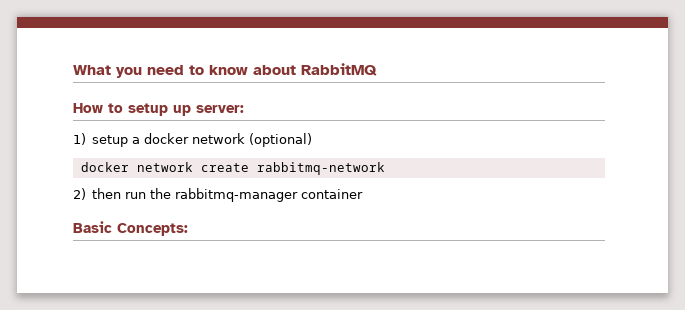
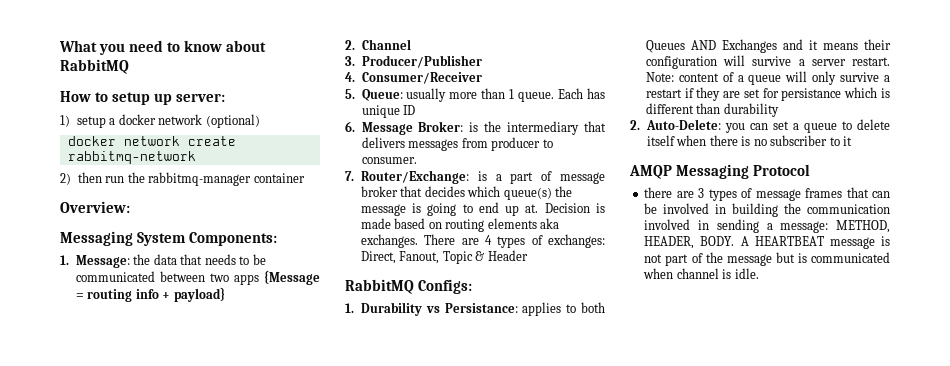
- Basic Concepts:
+ Overview:
+ Messaging System Components:
+ 1. Message: the data that needs to be communicated between two apps {Message = routing info + payload}
+ 2. Channel
+ 3. Producer/Publisher
+ 4. Consumer/Receiver
+ 5. Queue: usually more than 1 queue. Each has unique ID
+ 6. Message Broker: is the intermediary that delivers messages from producer to consumer.
+ 7. Router/Exchange: is a part of message broker that decides which queue(s) the message is going to end up at. Decision is made based on routing elements aka exchanges. There are 4 types of exchanges: Direct, Fanout, Topic & Header
+ RabbitMQ Configs:
+ 1. Durability vs Persistance: applies to both Queues AND Exchanges and it means their configuration will survive a server restart. Note: content of a queue will only survive a restart if they are set for persistance which is different than durability
+ 2. Auto-Delete: you can set a queue to delete itself when there is no subscriber to it
+ AMQP Messaging Protocol
+ there are 3 types of message frames that can be involved in building the communication involved in sending a message: METHOD, HEADER, BODY. A HEARTBEAT message is not part of the message but is communicated when channel is idle.

